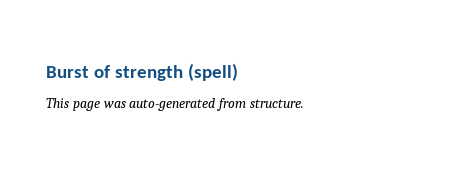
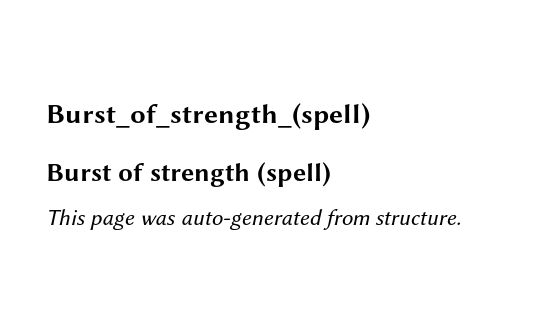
+ Burst_of_strength_(spell)

